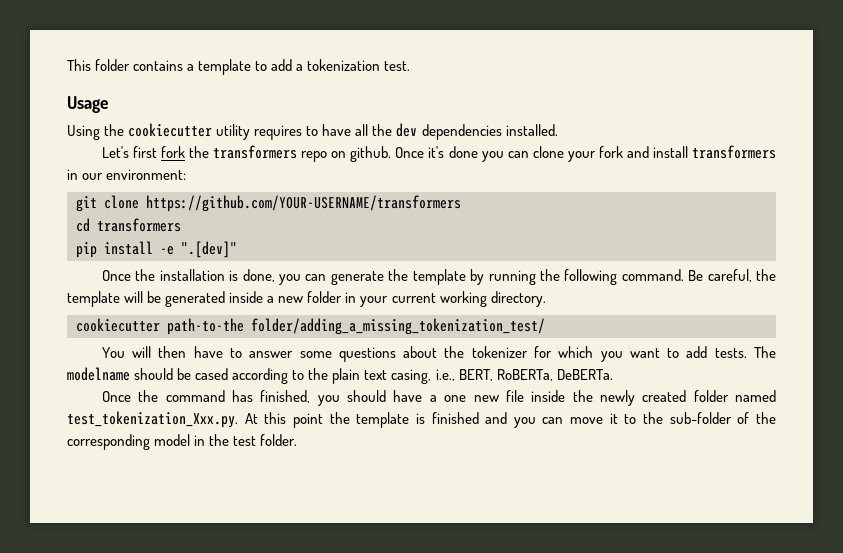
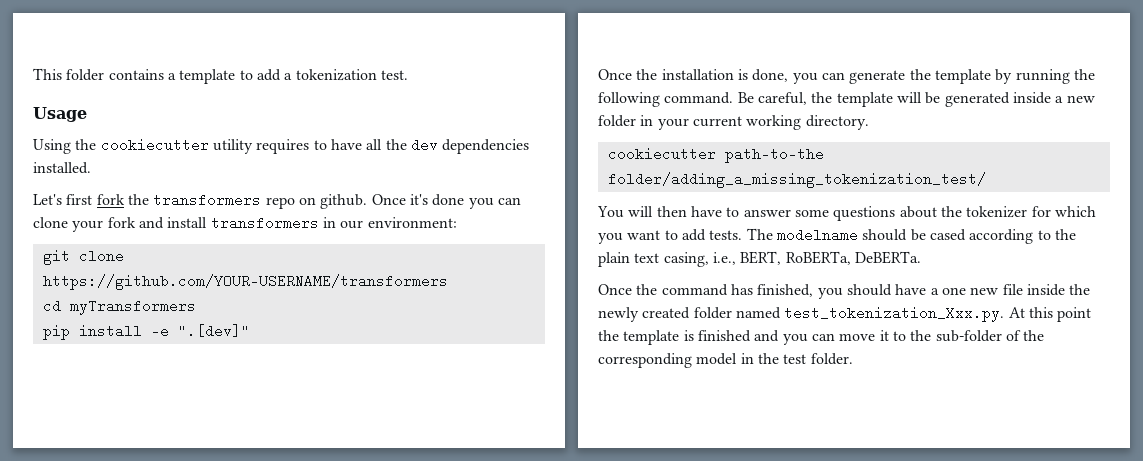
- cd transformers
+ cd myTransformers

